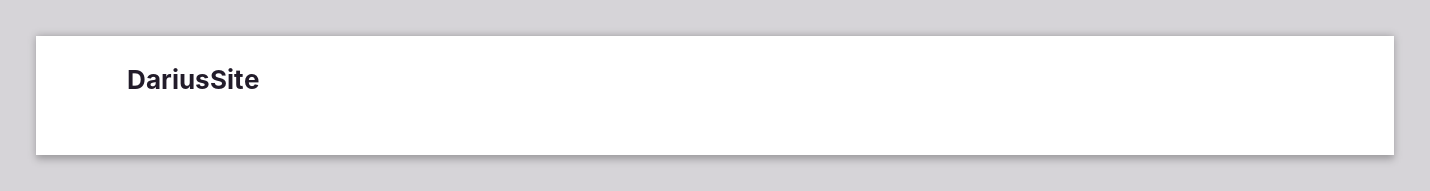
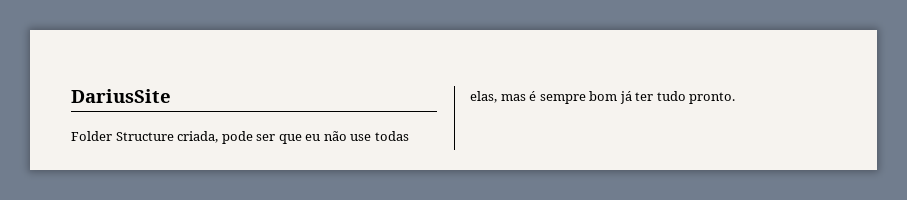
+ Folder Structure criada, pode ser que eu não use todas elas, mas é sempre bom já ter tudo pronto.

